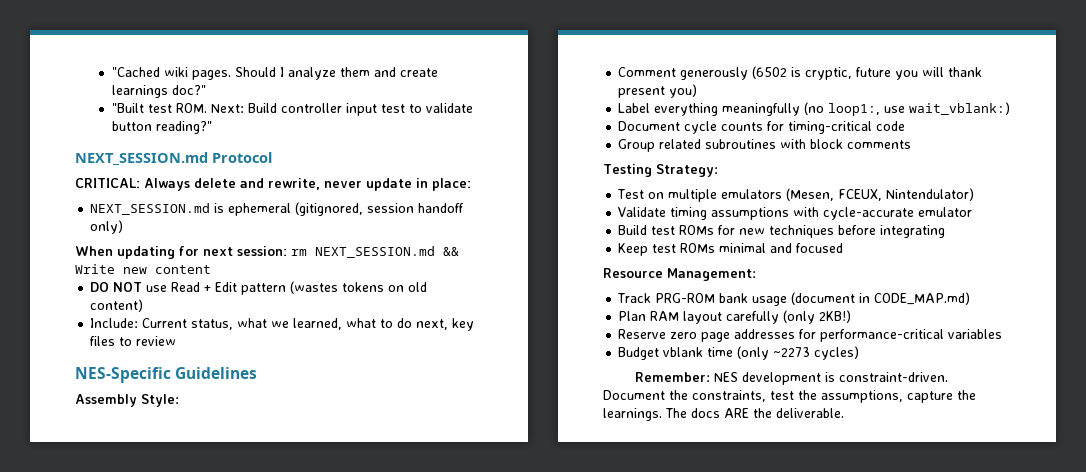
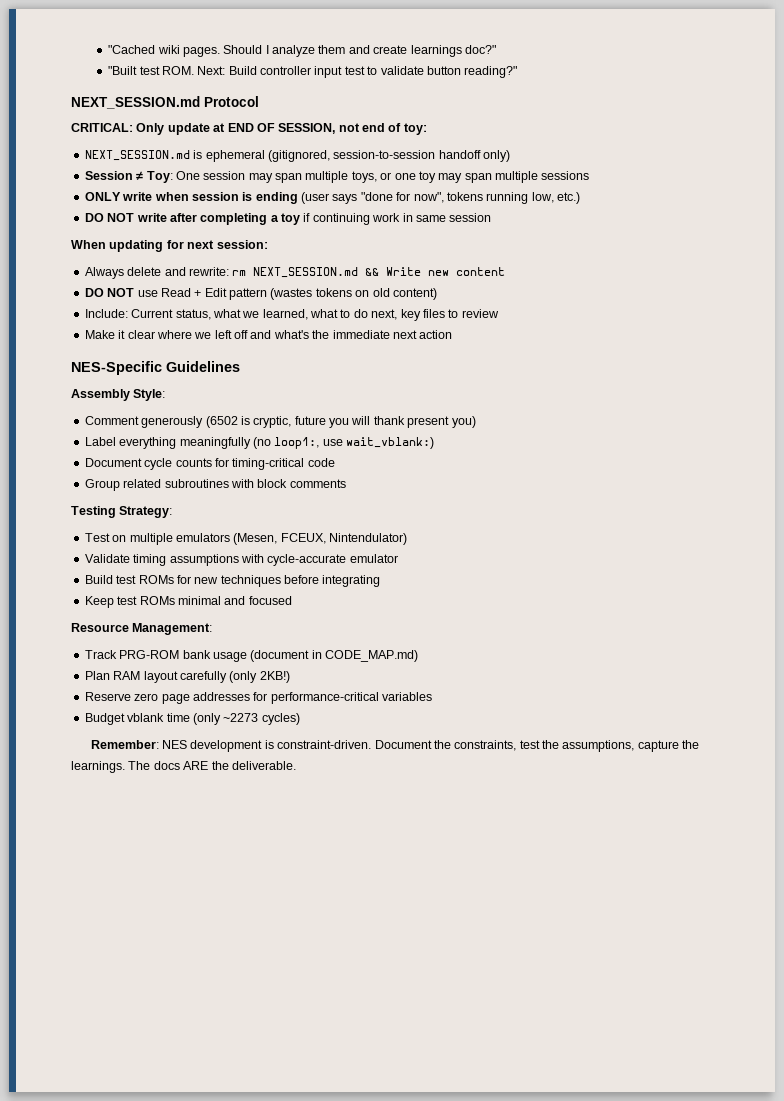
- CRITICAL: Always delete and rewrite, never update in place:
+ CRITICAL: Only update at END OF SESSION, not end of toy:
- NEXT_SESSION.md is ephemeral (gitignored, session handoff only)
+ NEXT_SESSION.md is ephemeral (gitignored, session-to-session handoff only)
+ Session ≠ Toy: One session may span multiple toys, or one toy may span multiple sessions
+ ONLY write when session is ending (user says "done for now", tokens running low, etc.)
+ DO NOT write after completing a toy if continuing work in same session
- When updating for next session: rm NEXT_SESSION.md && Write new content
+ When updating for next session:
+ Always delete and rewrite: rm NEXT_SESSION.md && Write new content
+ Make it clear where we left off and what's the immediate next action

